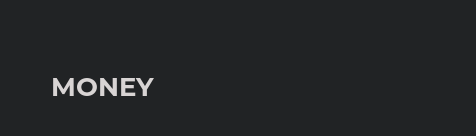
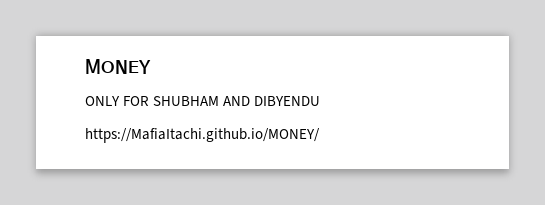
+ ONLY FOR SHUBHAM AND DIBYENDU
+ https://MafiaItachi.github.io/MONEY/

